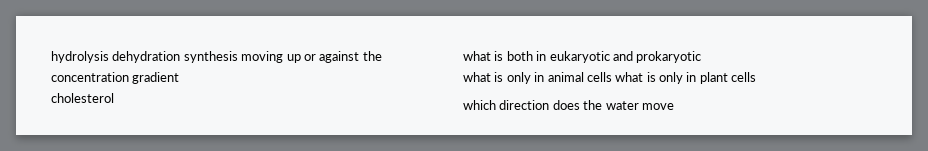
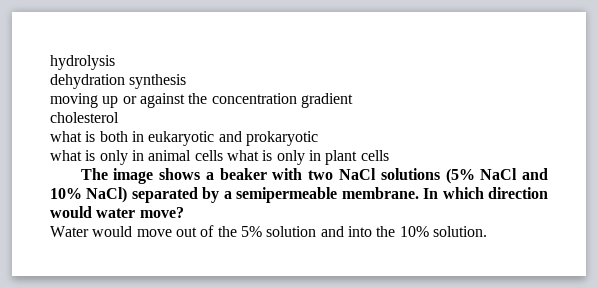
- hydrolysis dehydration synthesis moving up or against the concentration gradient
+ hydrolysis
+ dehydration synthesis
+ moving up or against the concentration gradient
- which direction does the water move
+ The image shows a beaker with two NaCl solutions (5% NaCl and 10% NaCl) separated by a semipermeable membrane. In which direction would water move?
+ Water would move out of the 5% solution and into the 10% solution.

